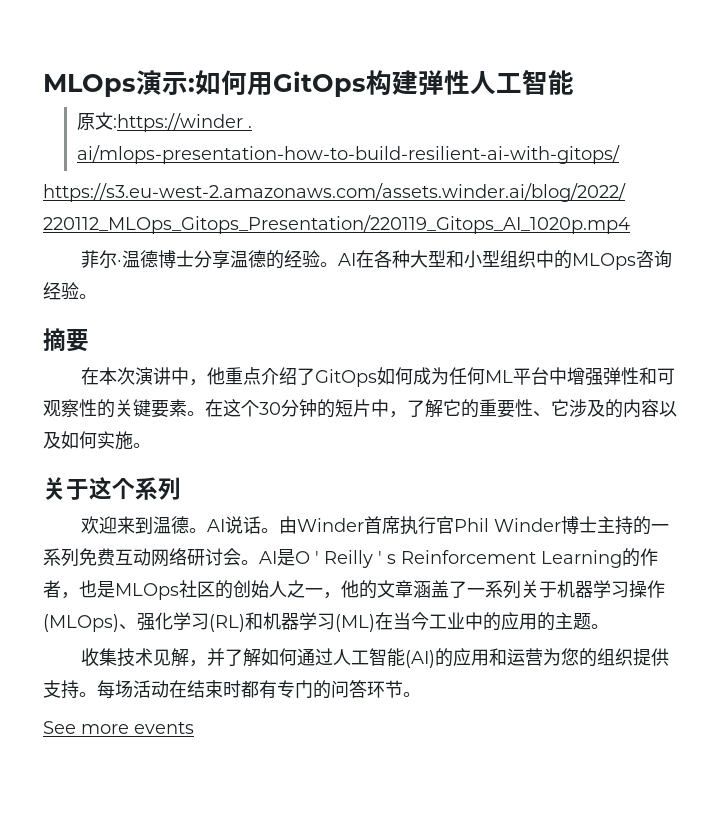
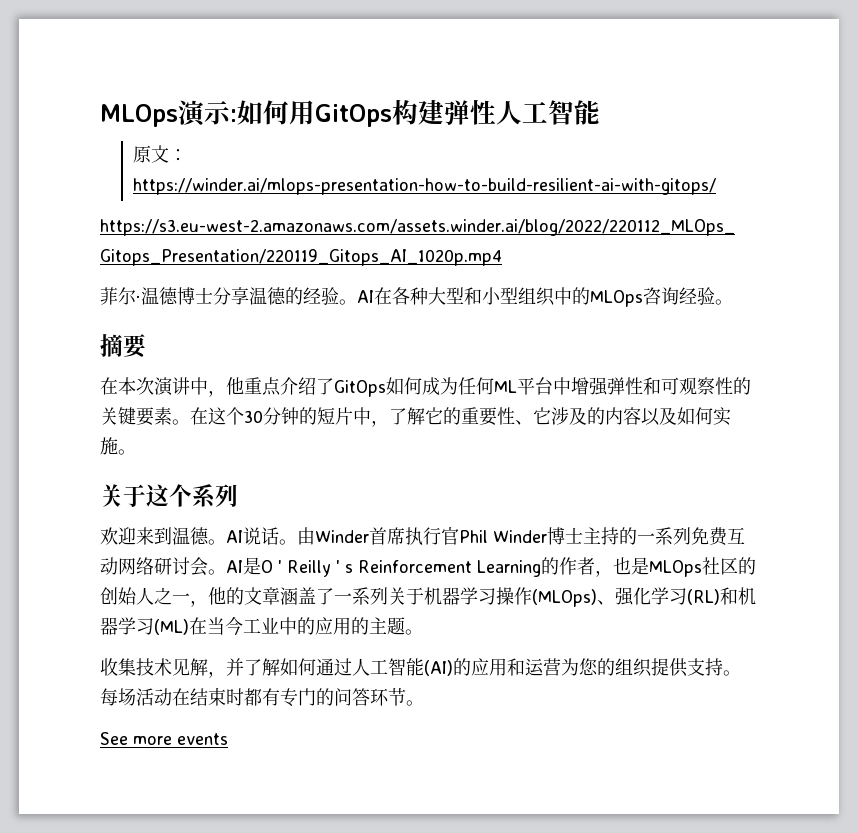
- 原文:https://winder . ai/mlops-presentation-how-to-build-resilient-ai-with-gitops/
+ 原文：https://winder.ai/mlops-presentation-how-to-build-resilient-ai-with-gitops/

